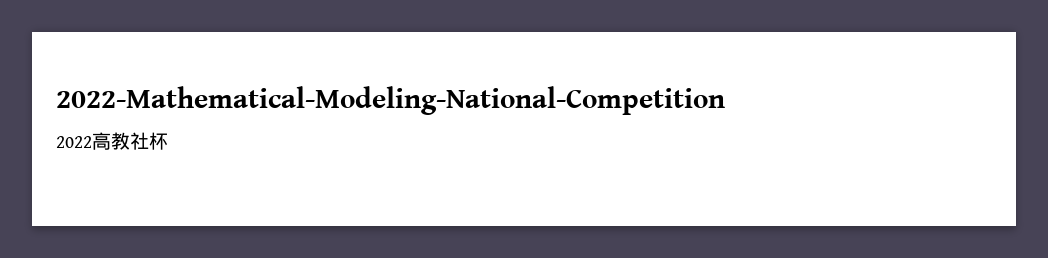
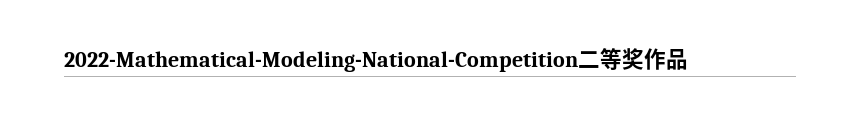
- 2022-Mathematical-Modeling-National-Competition
- 2022高教社杯
+ 2022-Mathematical-Modeling-National-Competition二等奖作品

